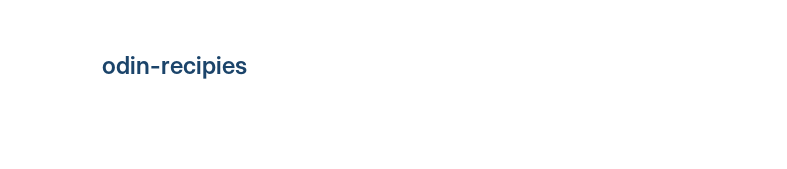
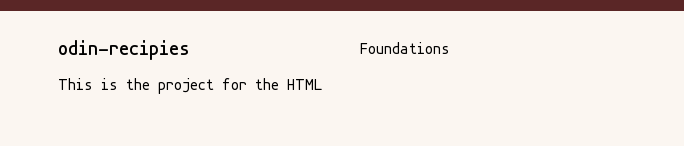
+ This is the project for the HTML Foundations

